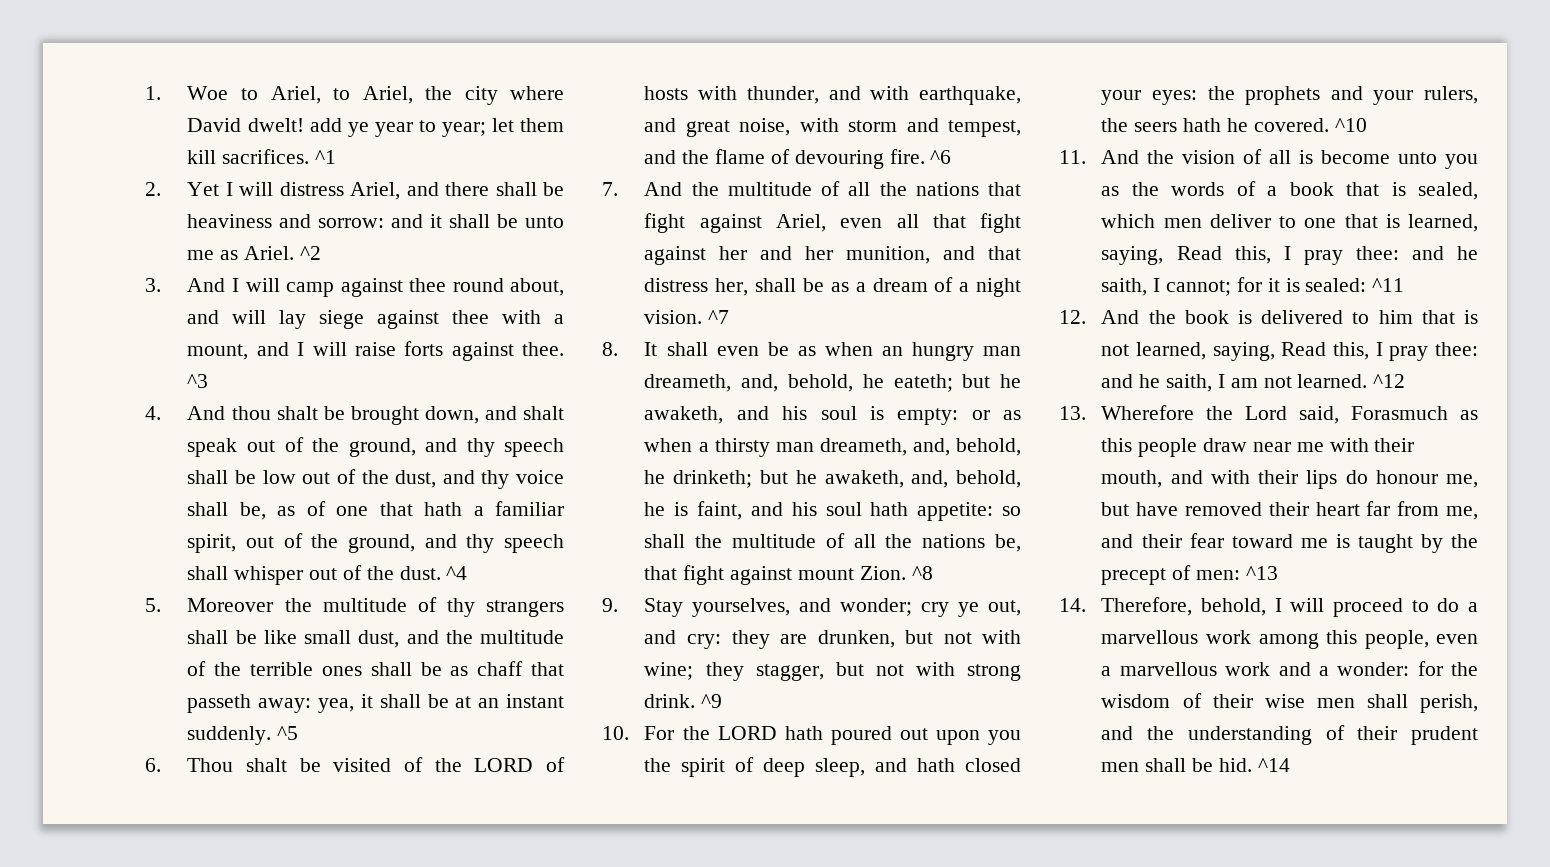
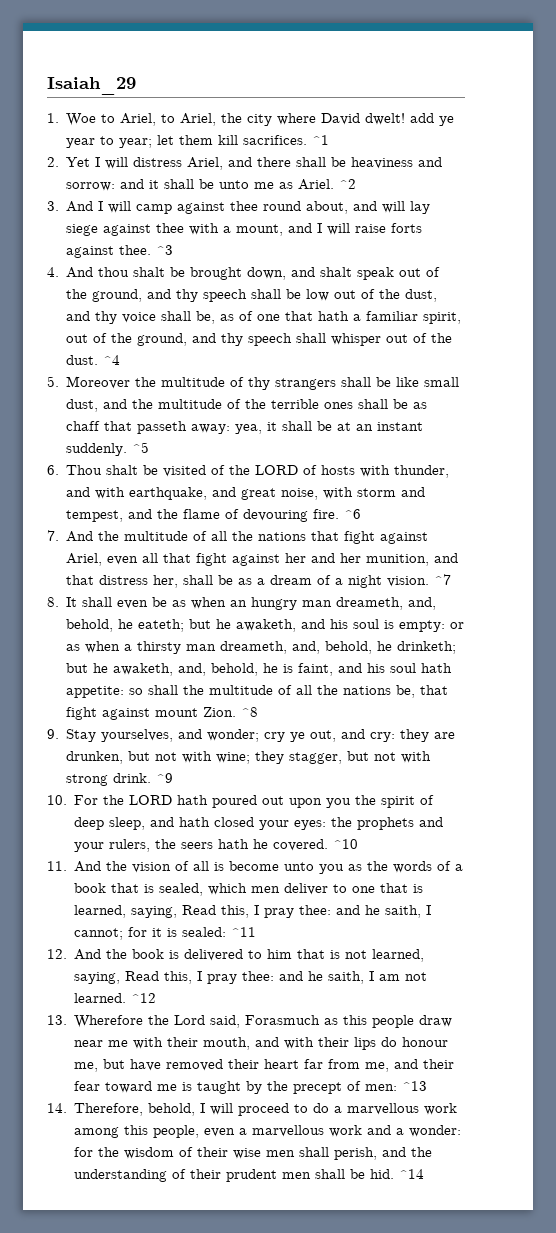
+ Isaiah_29

